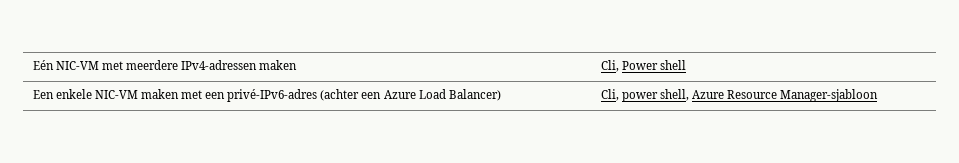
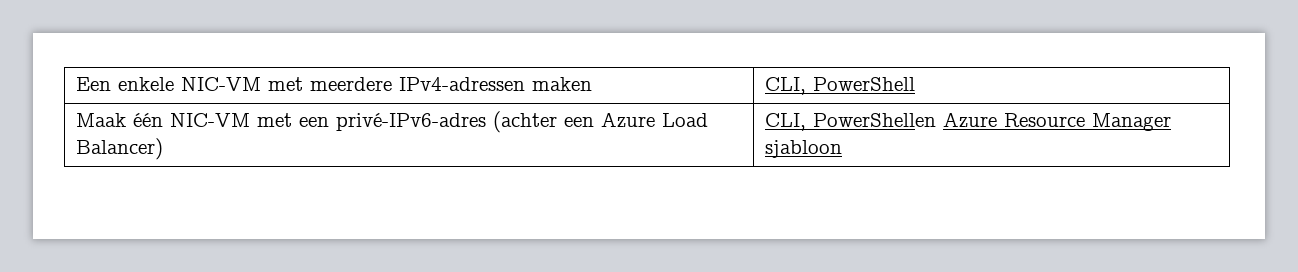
- Eén NIC-VM met meerdere IPv4-adressen maken | Cli, Power shell
- Een enkele NIC-VM maken met een privé-IPv6-adres (achter een Azure Load Balancer) | Cli, power shell, Azure Resource Manager-sjabloon
+ Een enkele NIC-VM met meerdere IPv4-adressen maken | CLI, PowerShell
+ Maak één NIC-VM met een privé-IPv6-adres (achter een Azure Load Balancer) | CLI, PowerShellen Azure Resource Manager sjabloon

